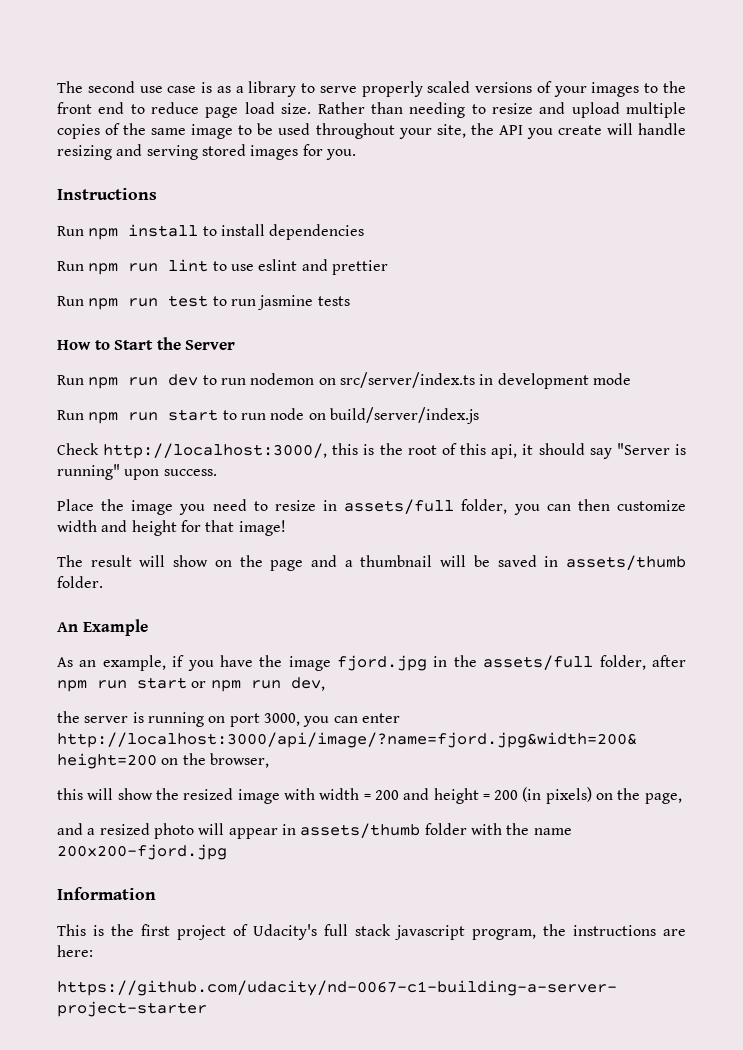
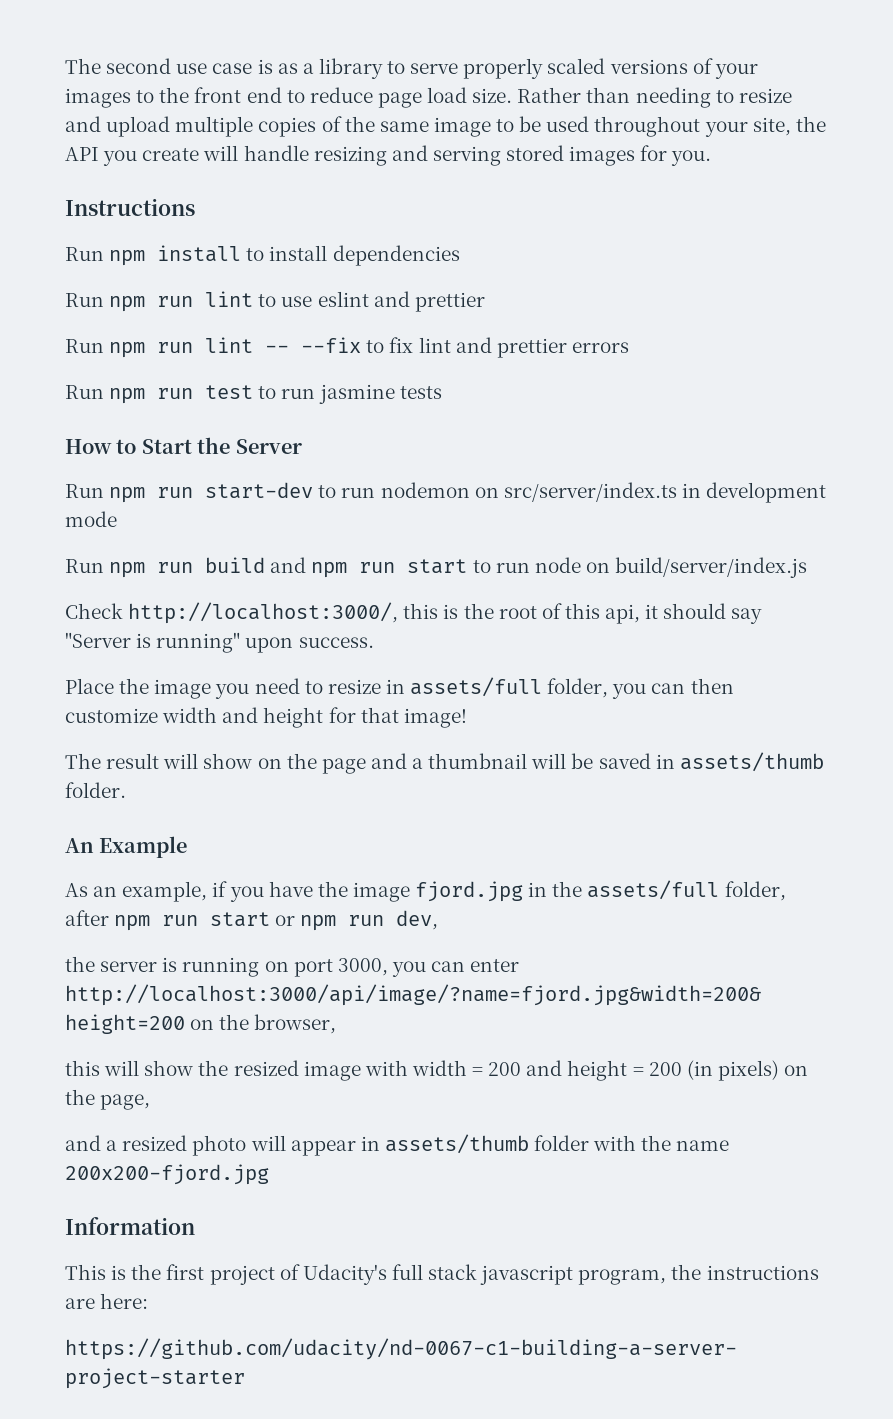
+ Run npm run lint -- --fix to fix lint and prettier errors
- Run npm run dev to run nodemon on src/server/index.ts in development mode
+ Run npm run start-dev to run nodemon on src/server/index.ts in development mode
- Run npm run start to run node on build/server/index.js
+ Run npm run build and npm run start to run node on build/server/index.js

